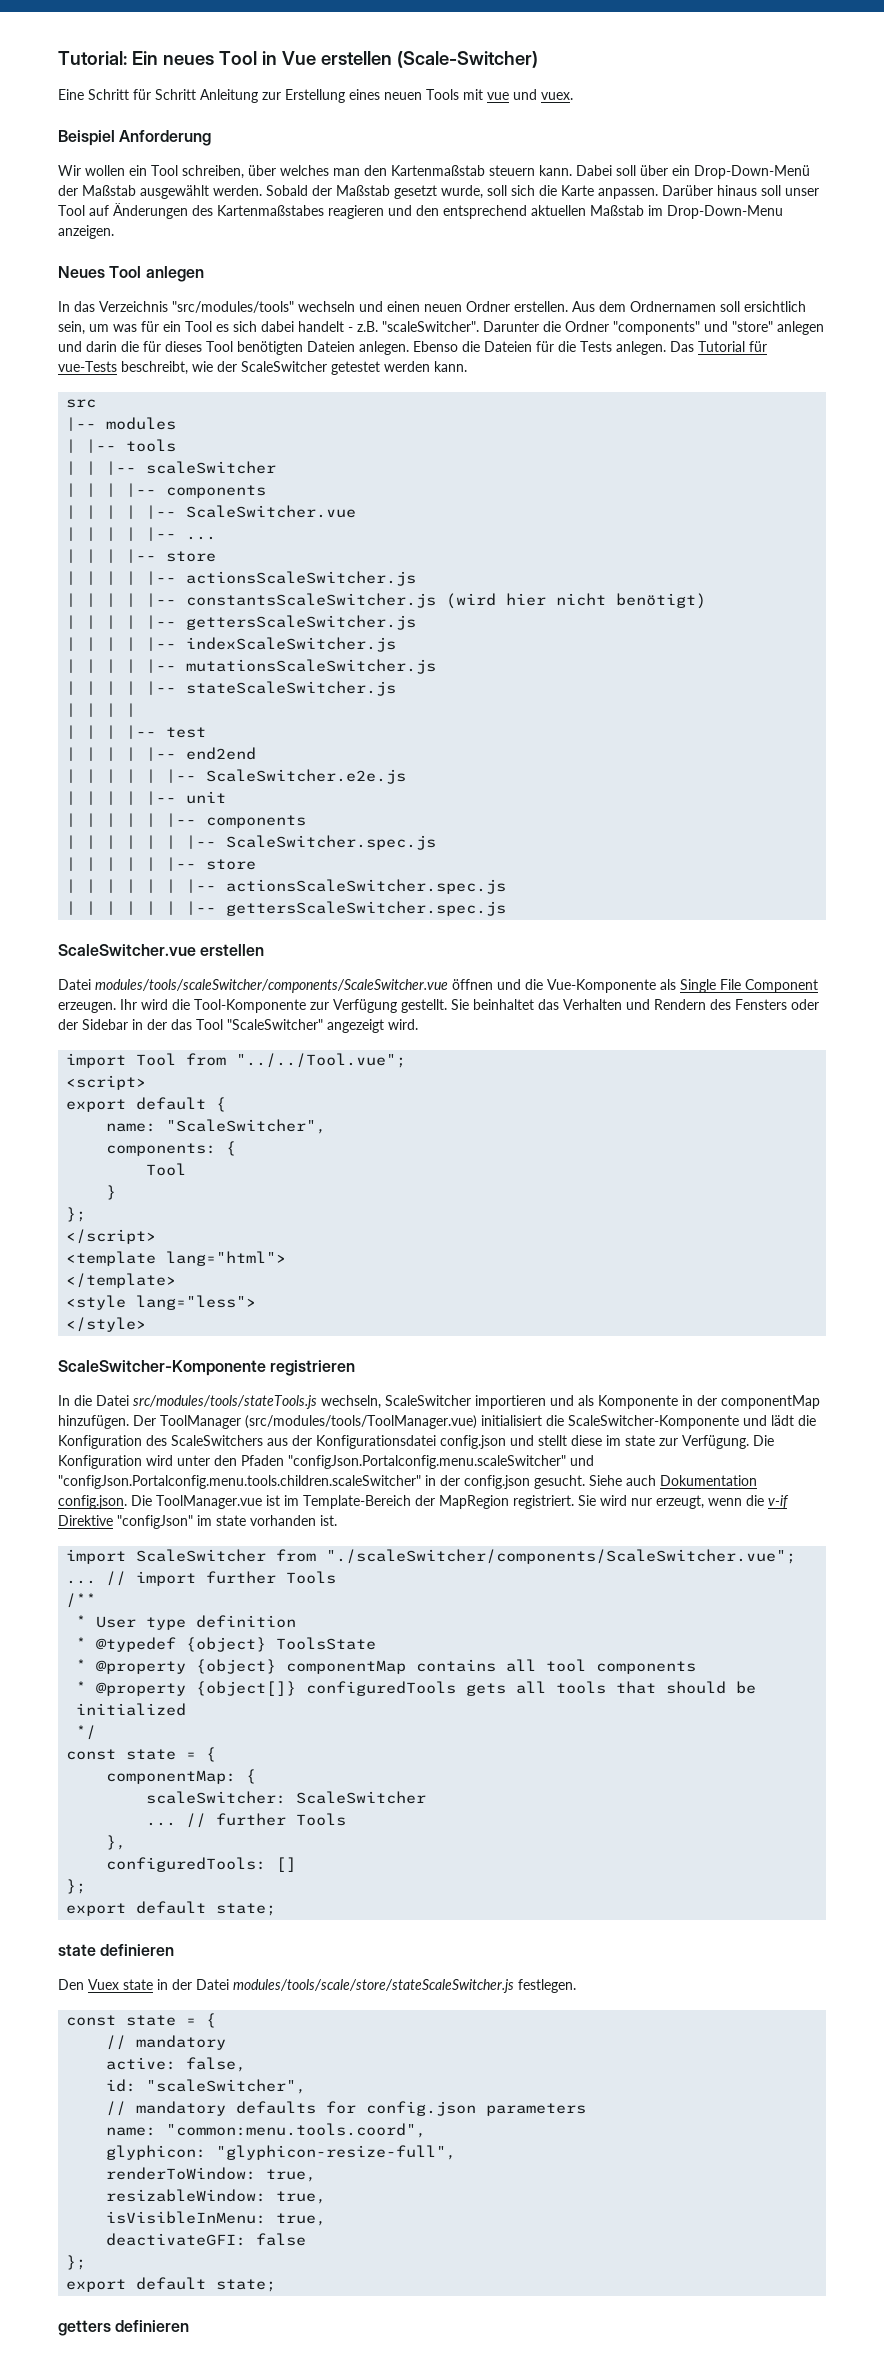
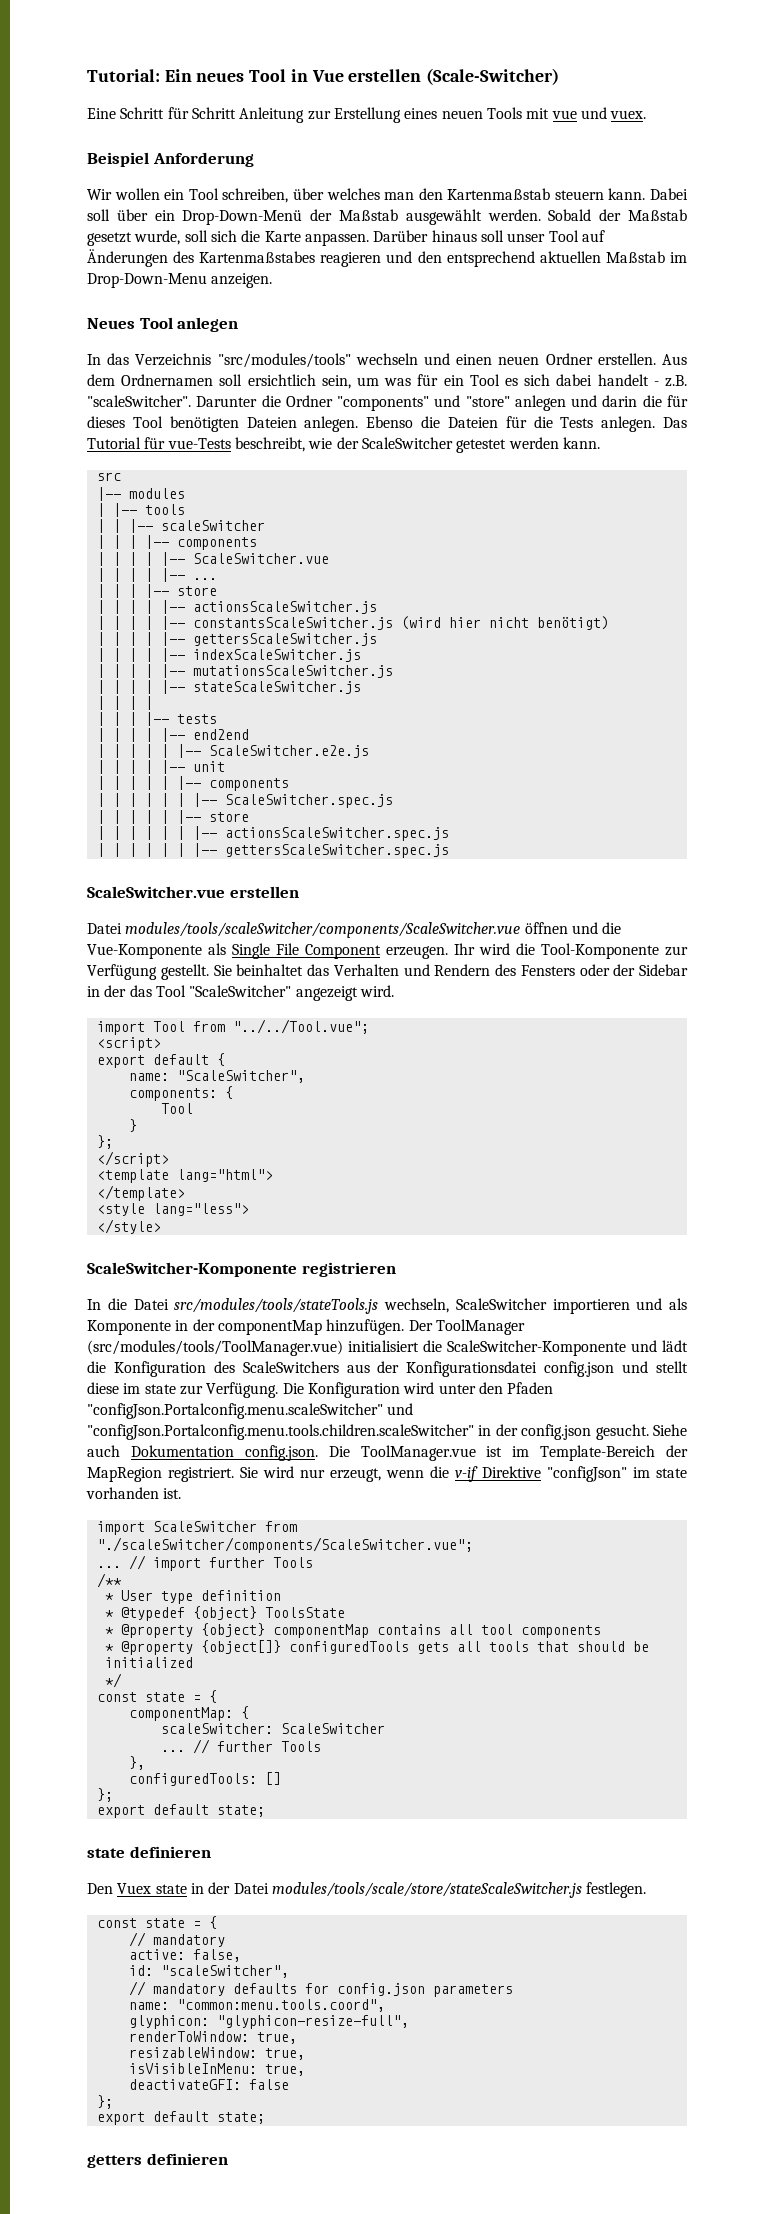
- | | | |-- test
+ | | | |-- tests

